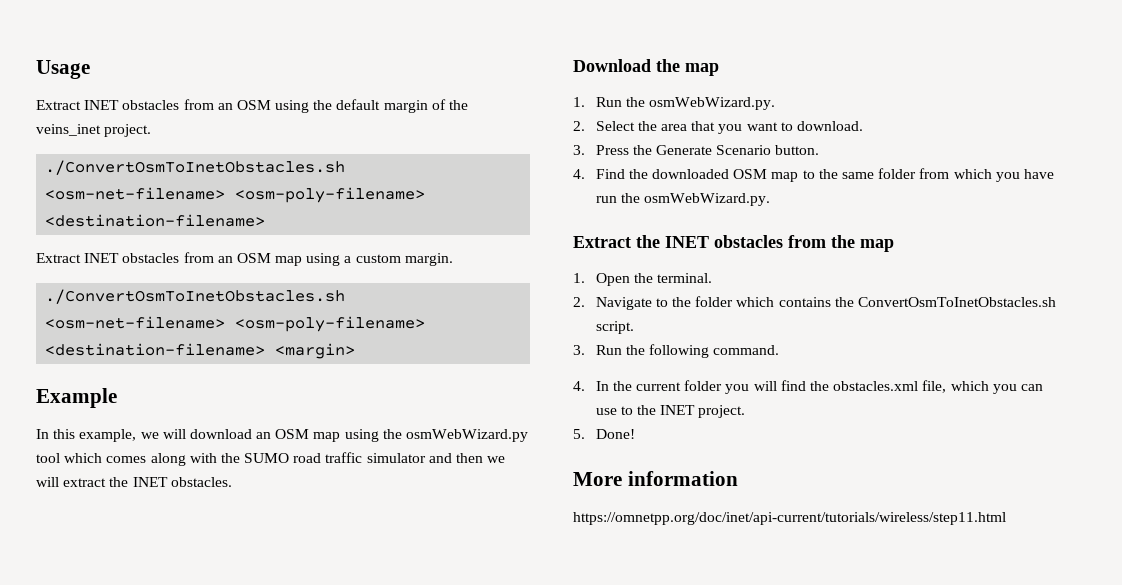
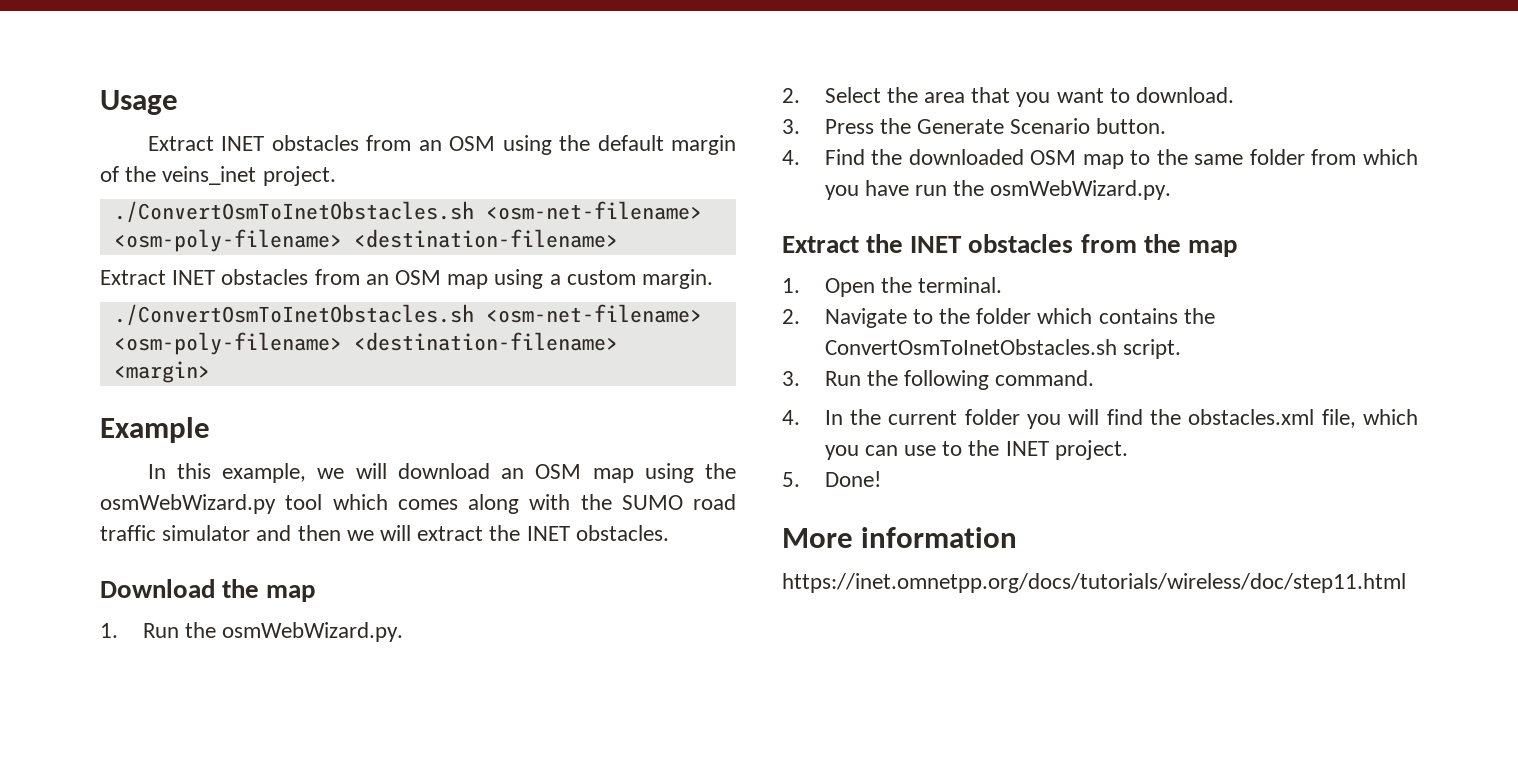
- https://omnetpp.org/doc/inet/api-current/tutorials/wireless/step11.html
+ https://inet.omnetpp.org/docs/tutorials/wireless/doc/step11.html

